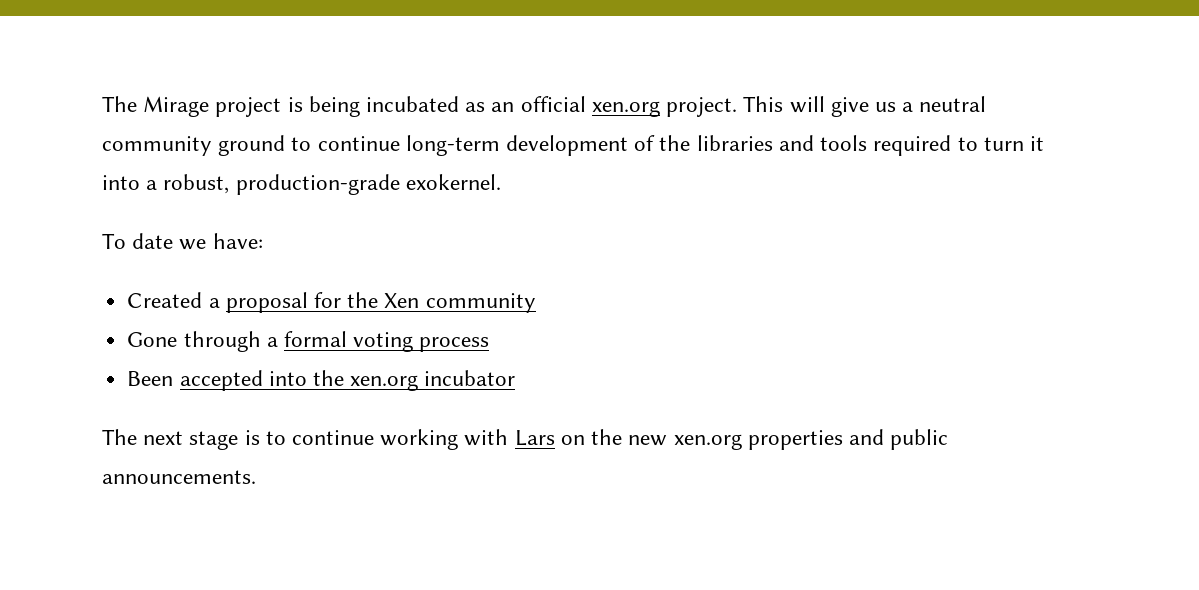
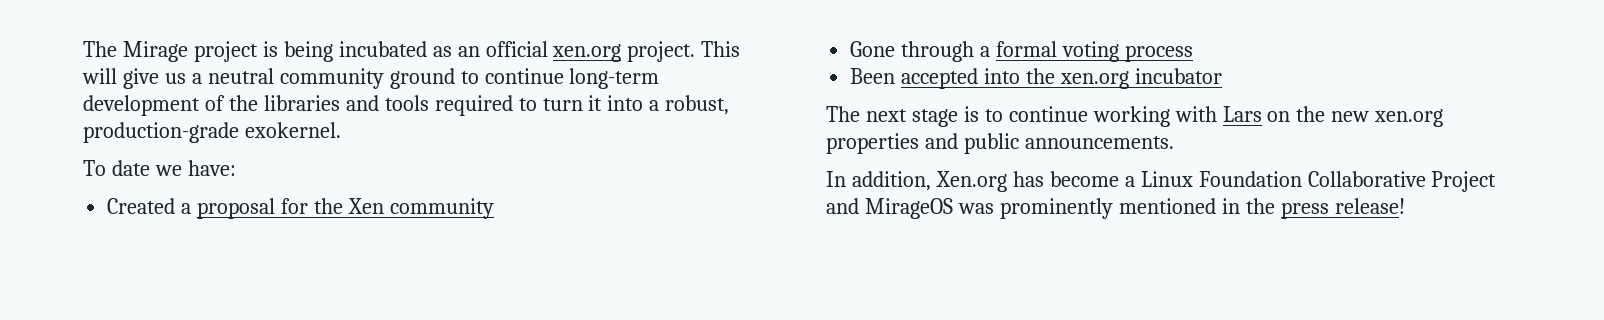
+ In addition, Xen.org has become a Linux Foundation Collaborative Project and MirageOS was prominently mentioned in the press release!

